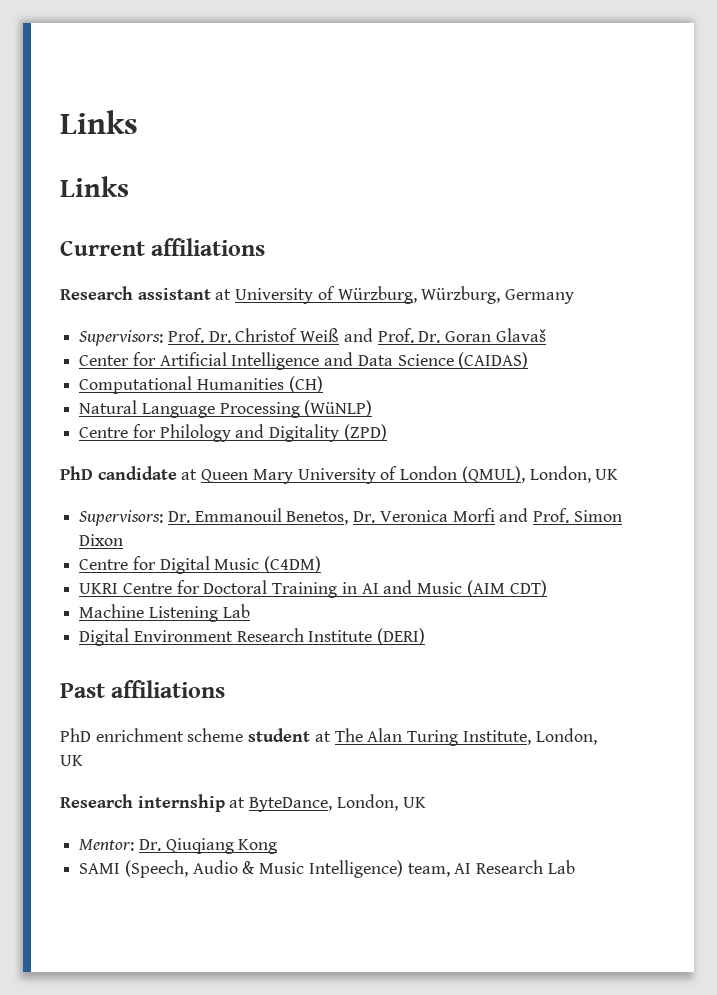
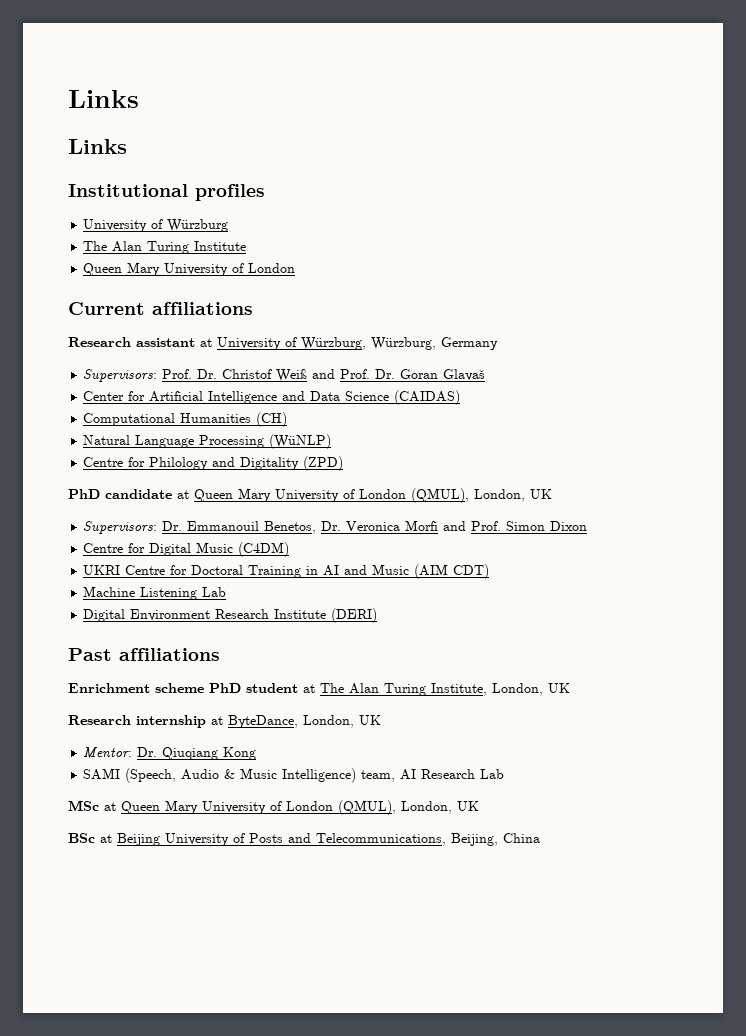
+ Institutional profiles
+ University of Würzburg
+ The Alan Turing Institute
+ Queen Mary University of London
- PhD enrichment scheme student at The Alan Turing Institute, London, UK
+ Enrichment scheme PhD student at The Alan Turing Institute, London, UK
+ MSc at Queen Mary University of London (QMUL), London, UK
+ BSc at Beijing University of Posts and Telecommunications, Beijing, China

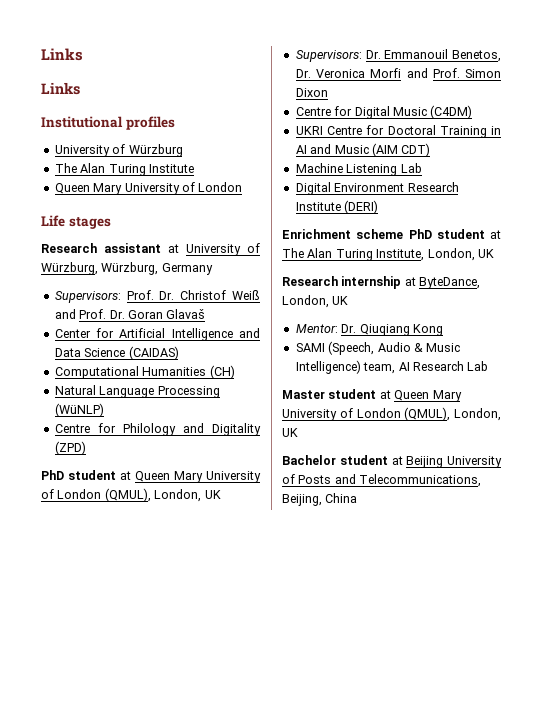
- Current affiliations
+ Life stages
- PhD candidate at Queen Mary University of London (QMUL), London, UK
+ PhD student at Queen Mary University of London (QMUL), London, UK
- Past affiliations
- MSc at Queen Mary University of London (QMUL), London, UK
- BSc at Beijing University of Posts and Telecommunications, Beijing, China
+ Master student at Queen Mary University of London (QMUL), London, UK
+ Bachelor student at Beijing University of Posts and Telecommunications, Beijing, China

